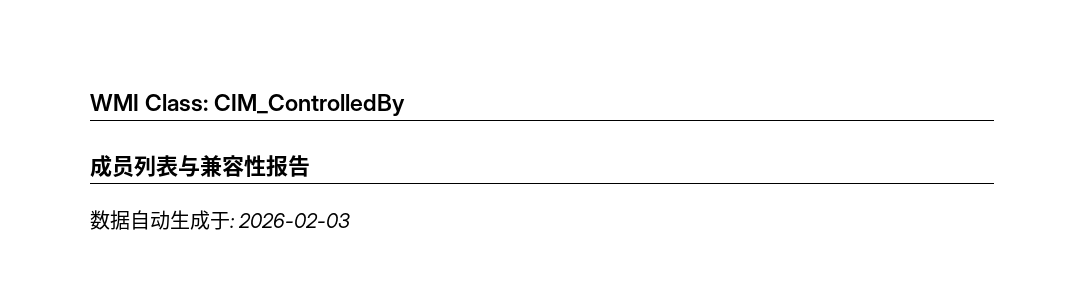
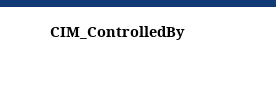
- WMI Class: CIM_ControlledBy
+ CIM_ControlledBy
- 成员列表与兼容性报告
- 数据自动生成于: 2026-02-03

